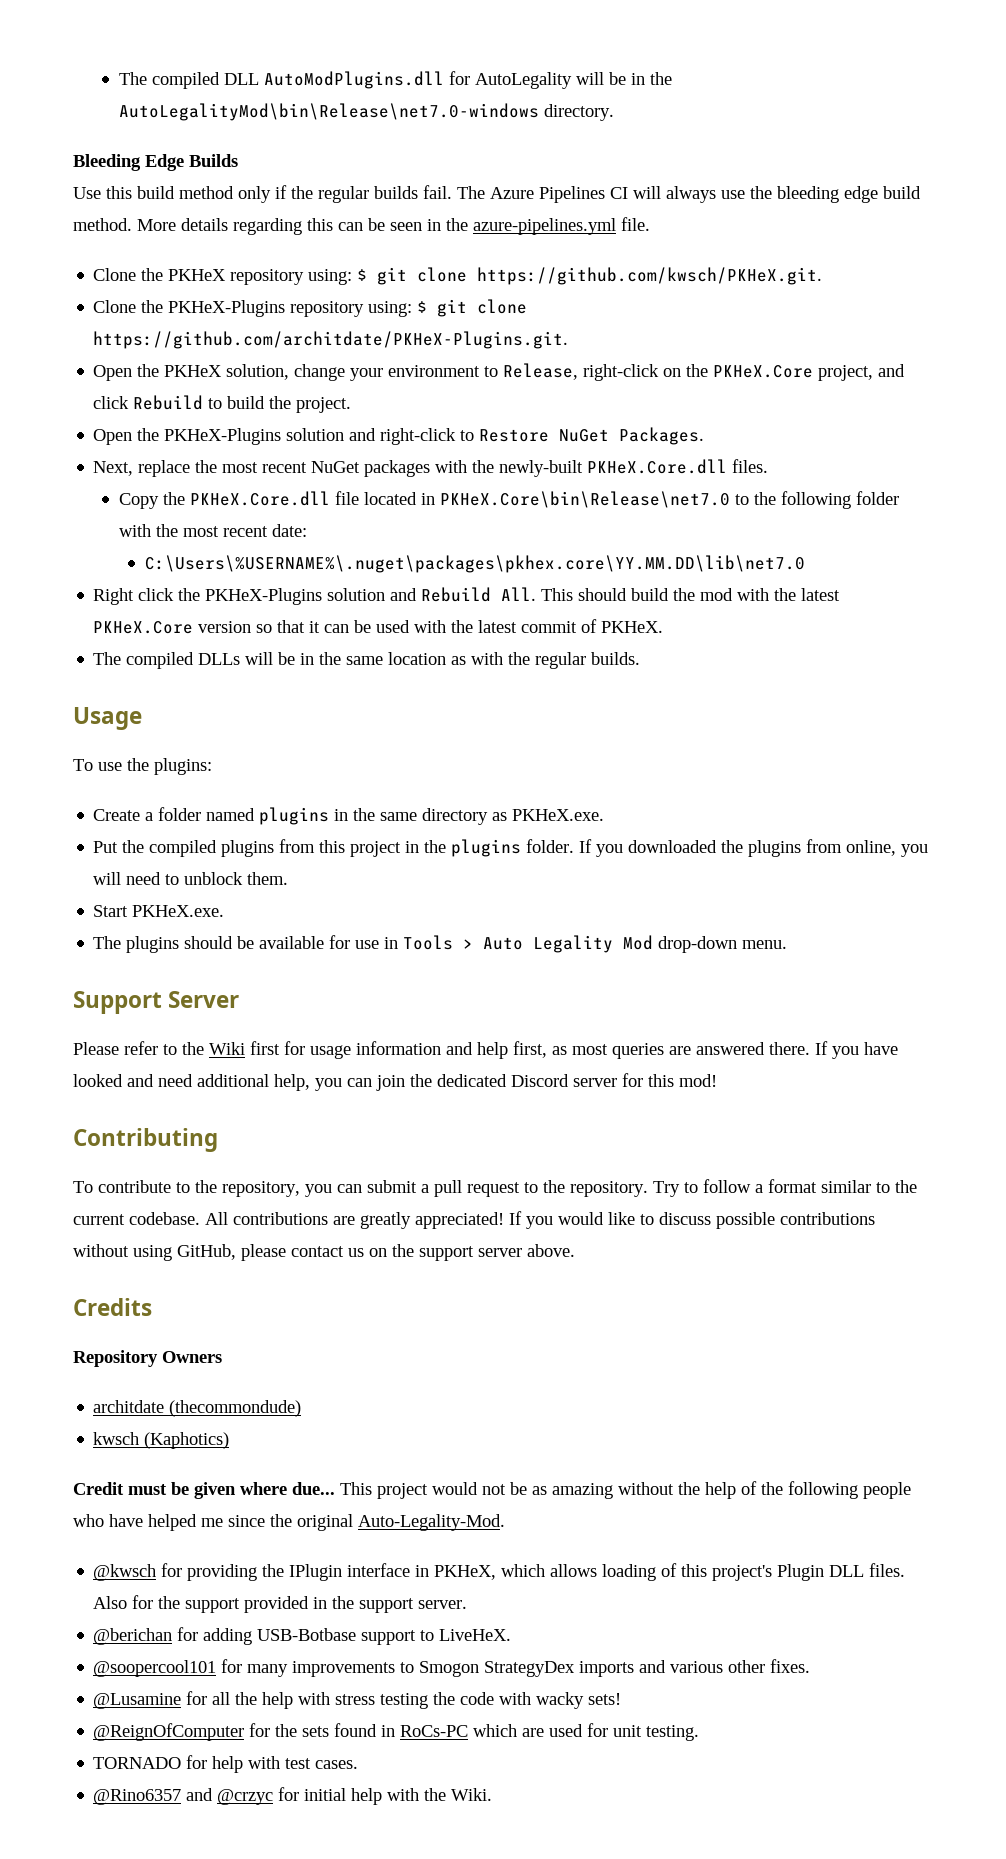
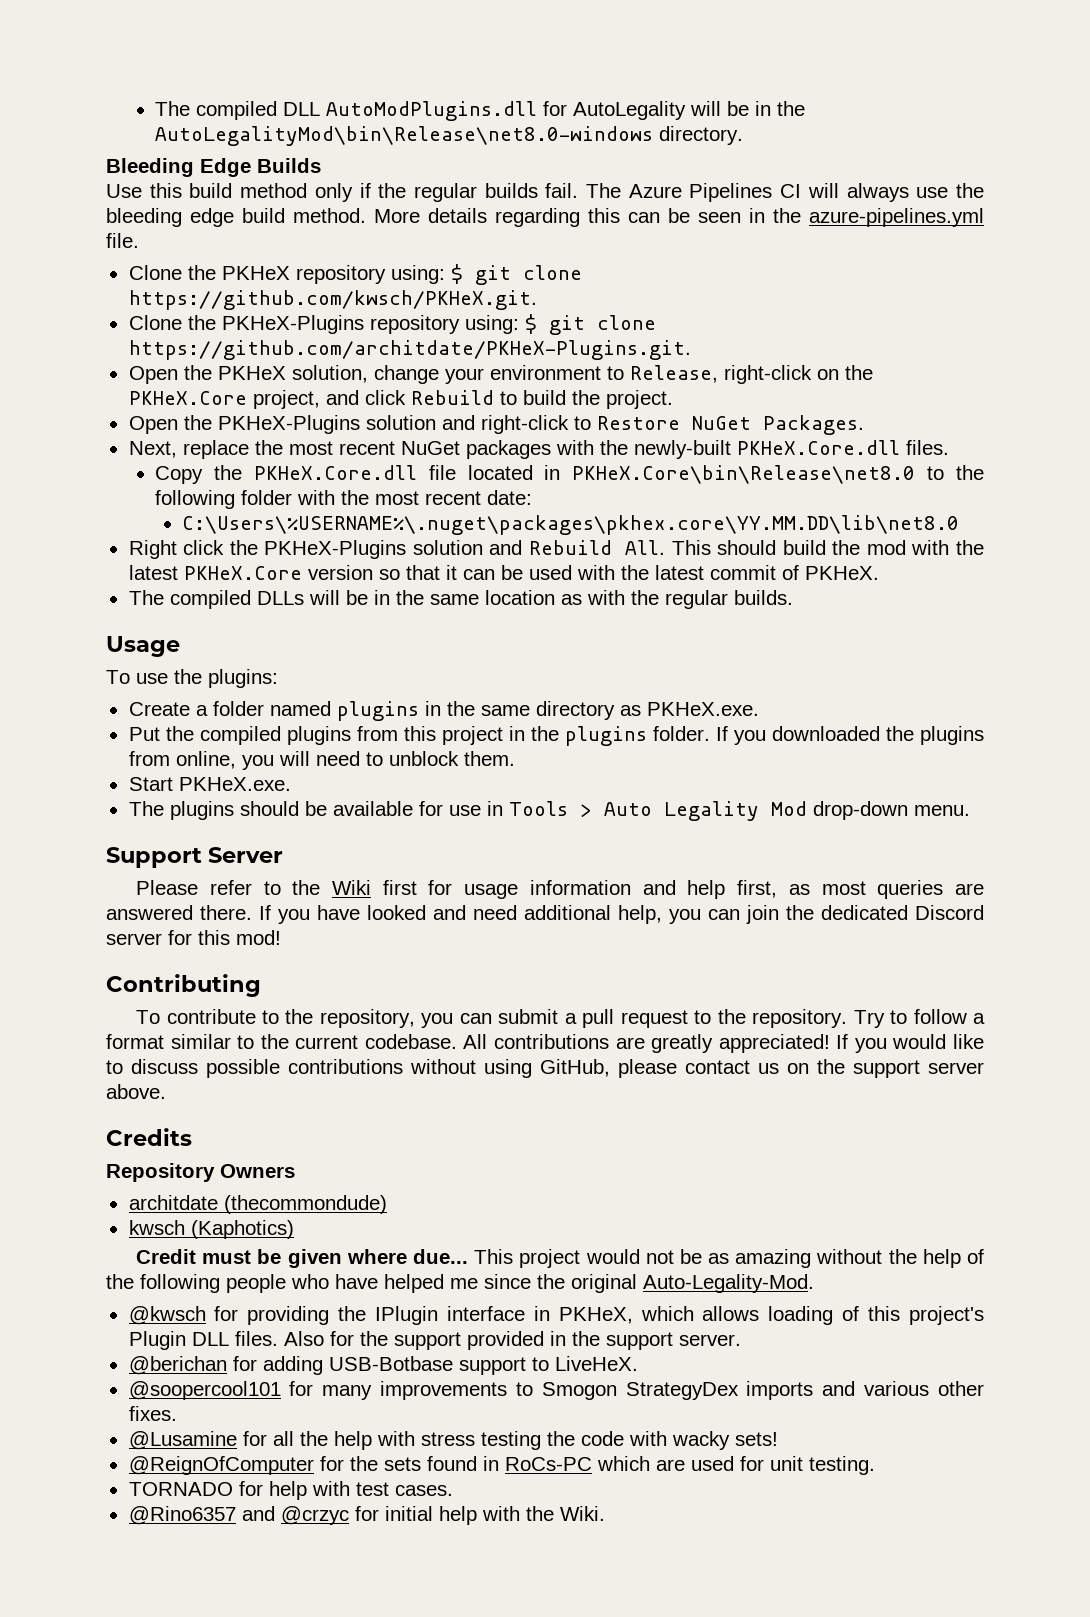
- The compiled DLL AutoModPlugins.dll for AutoLegality will be in the AutoLegalityMod\bin\Release\net7.0-windows directory.
+ The compiled DLL AutoModPlugins.dll for AutoLegality will be in the AutoLegalityMod\bin\Release\net8.0-windows directory.
- Copy the PKHeX.Core.dll file located in PKHeX.Core\bin\Release\net7.0 to the following folder with the most recent date:
+ Copy the PKHeX.Core.dll file located in PKHeX.Core\bin\Release\net8.0 to the following folder with the most recent date:
- C:\Users\%USERNAME%\.nuget\packages\pkhex.core\YY.MM.DD\lib\net7.0
+ C:\Users\%USERNAME%\.nuget\packages\pkhex.core\YY.MM.DD\lib\net8.0

